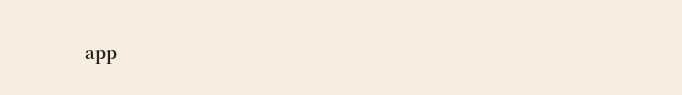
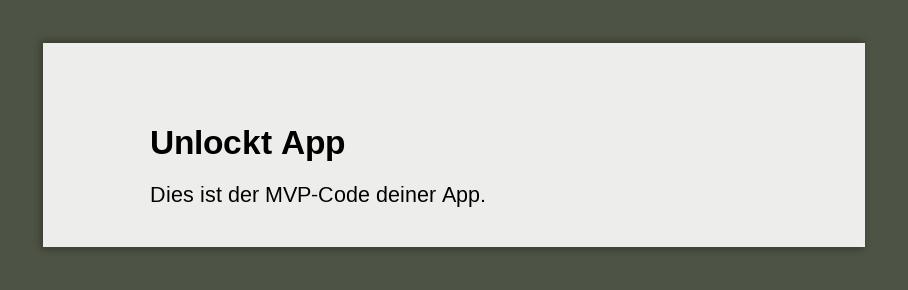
- app
+ Unlockt App
+ Dies ist der MVP-Code deiner App.

